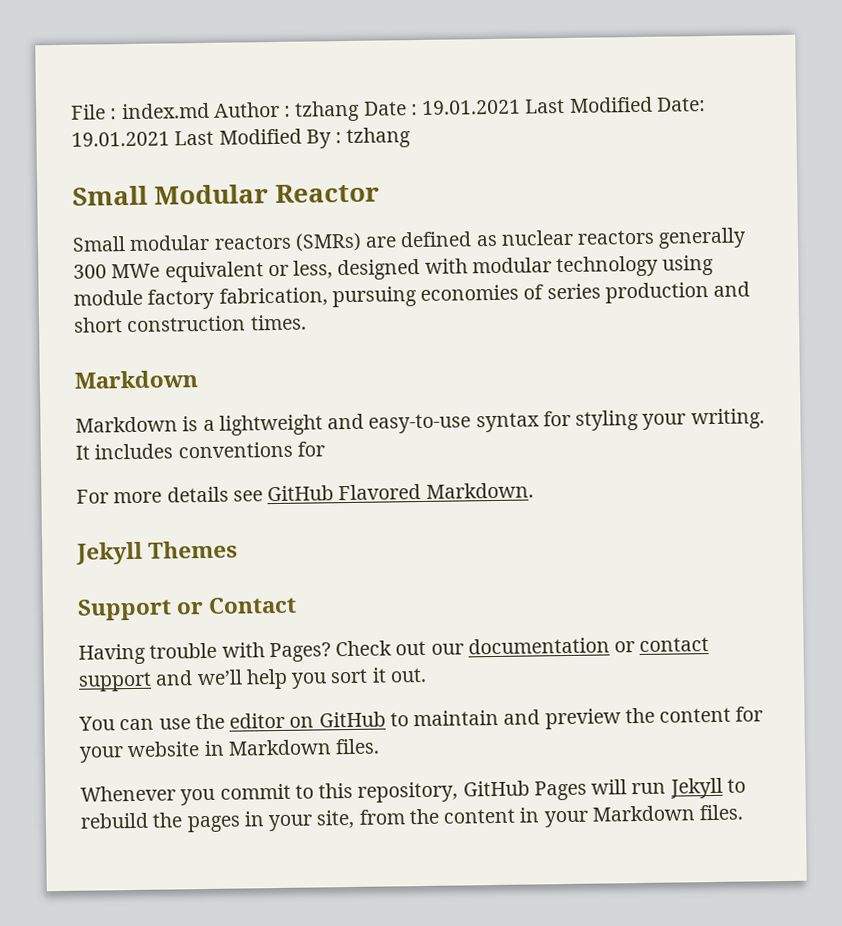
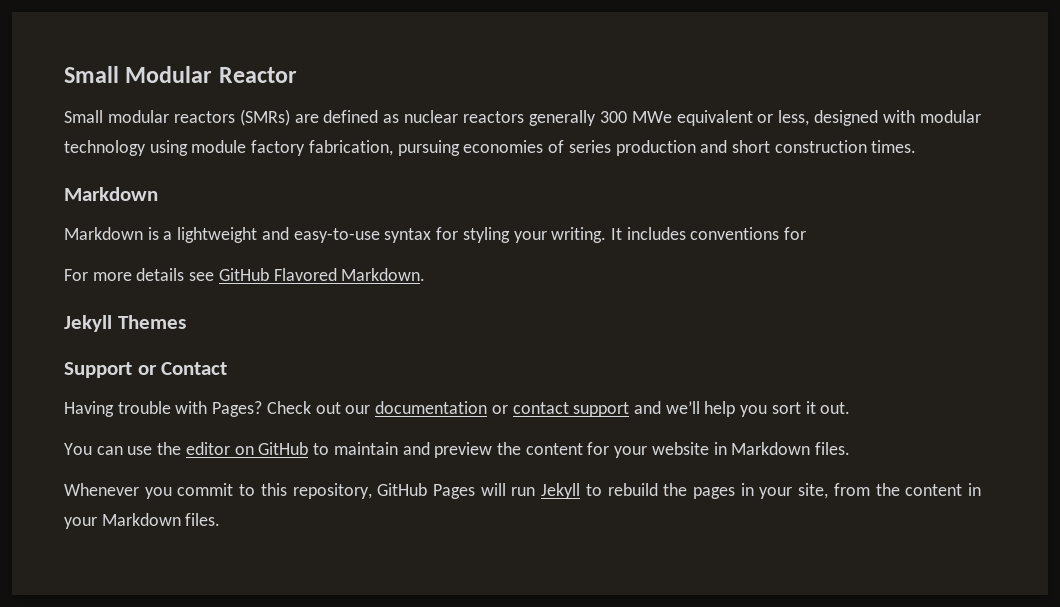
- File : index.md Author : tzhang Date : 19.01.2021 Last Modified Date: 19.01.2021 Last Modified By : tzhang

